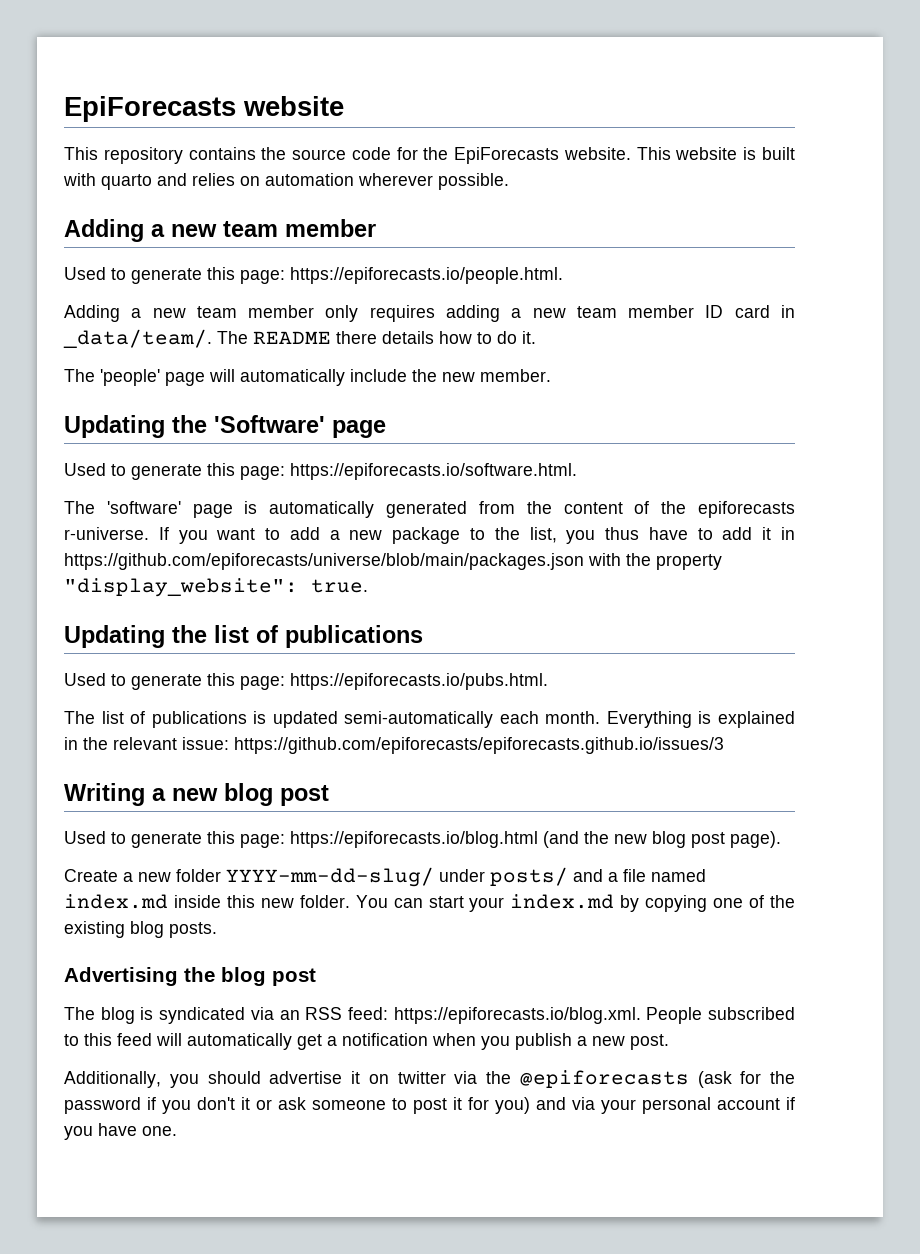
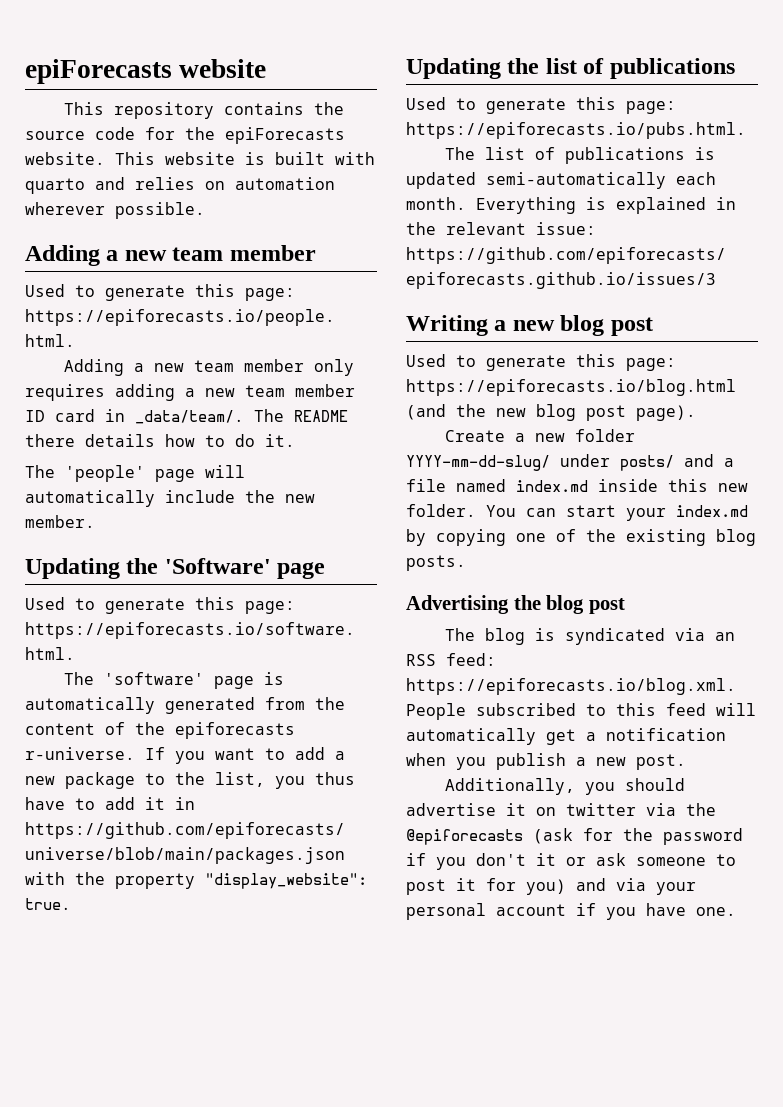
- EpiForecasts website
+ epiForecasts website
- This repository contains the source code for the EpiForecasts website.
+ This repository contains the source code for the epiForecasts website.

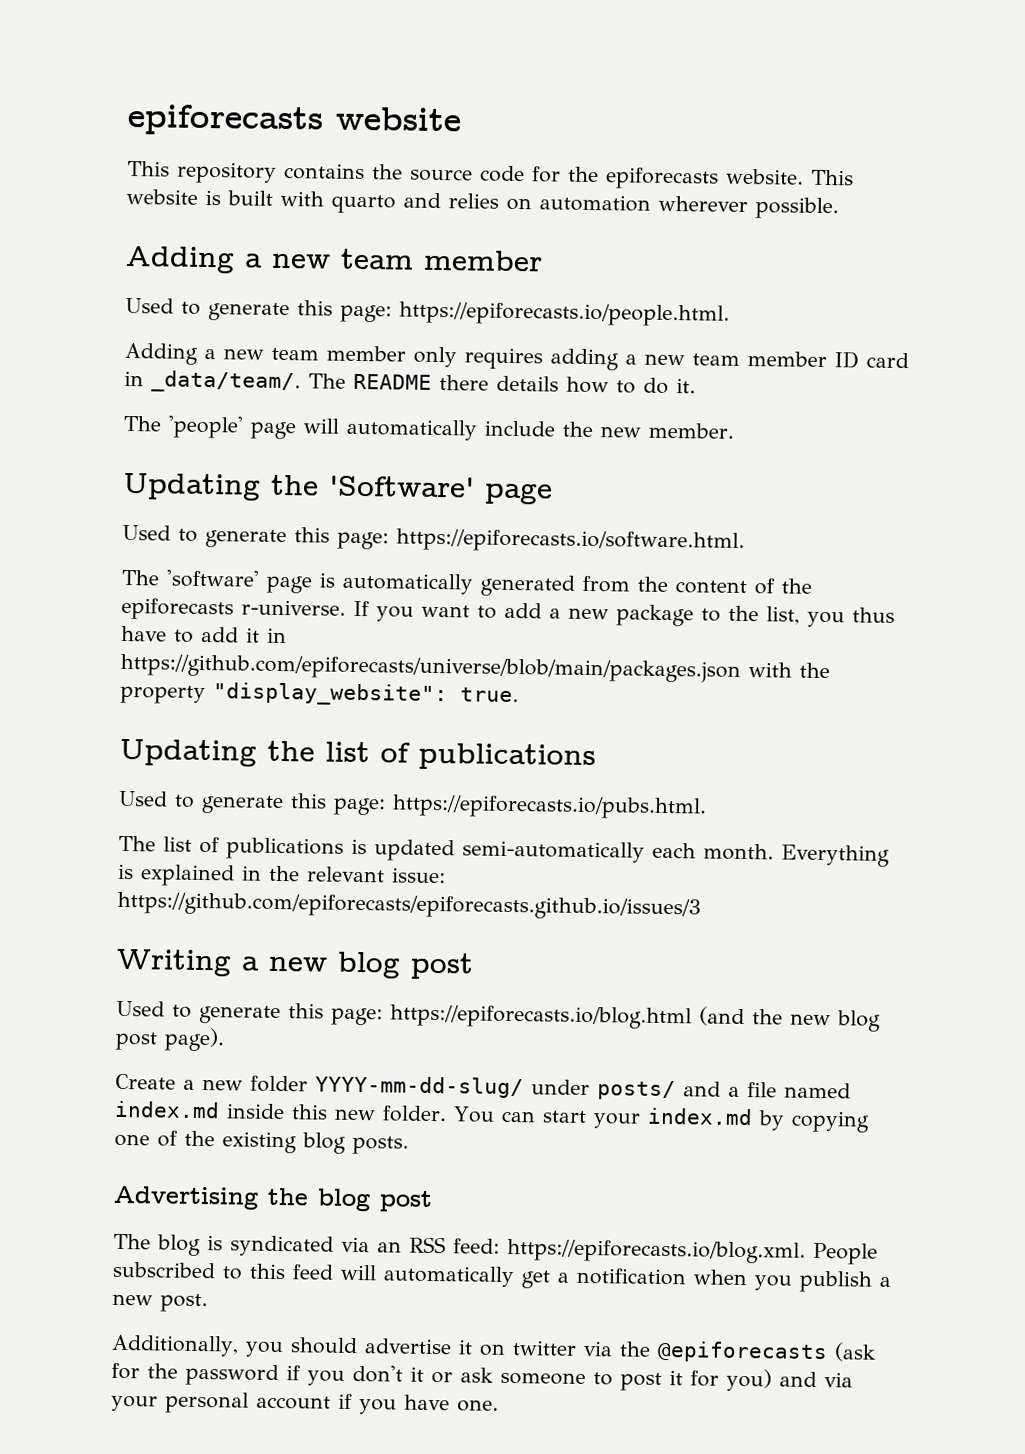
- epiForecasts website
+ epiforecasts website
- This repository contains the source code for the epiForecasts website.
+ This repository contains the source code for the epiforecasts website.

